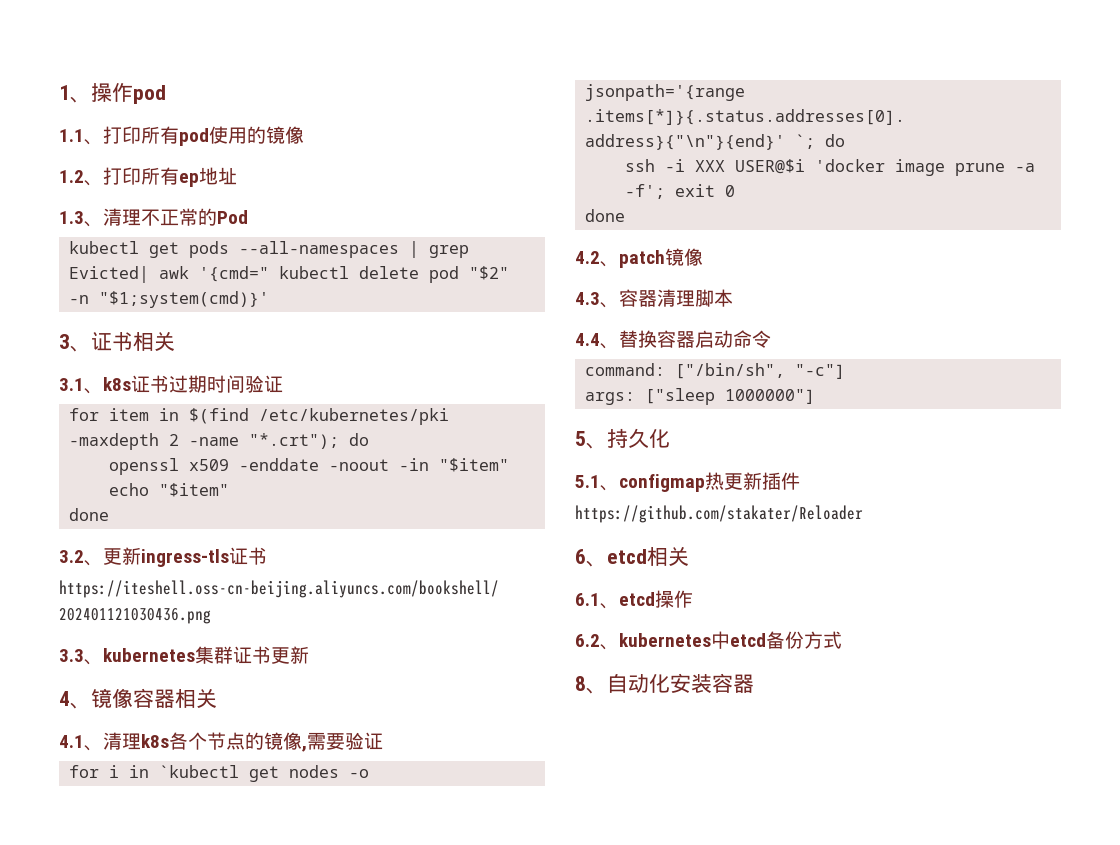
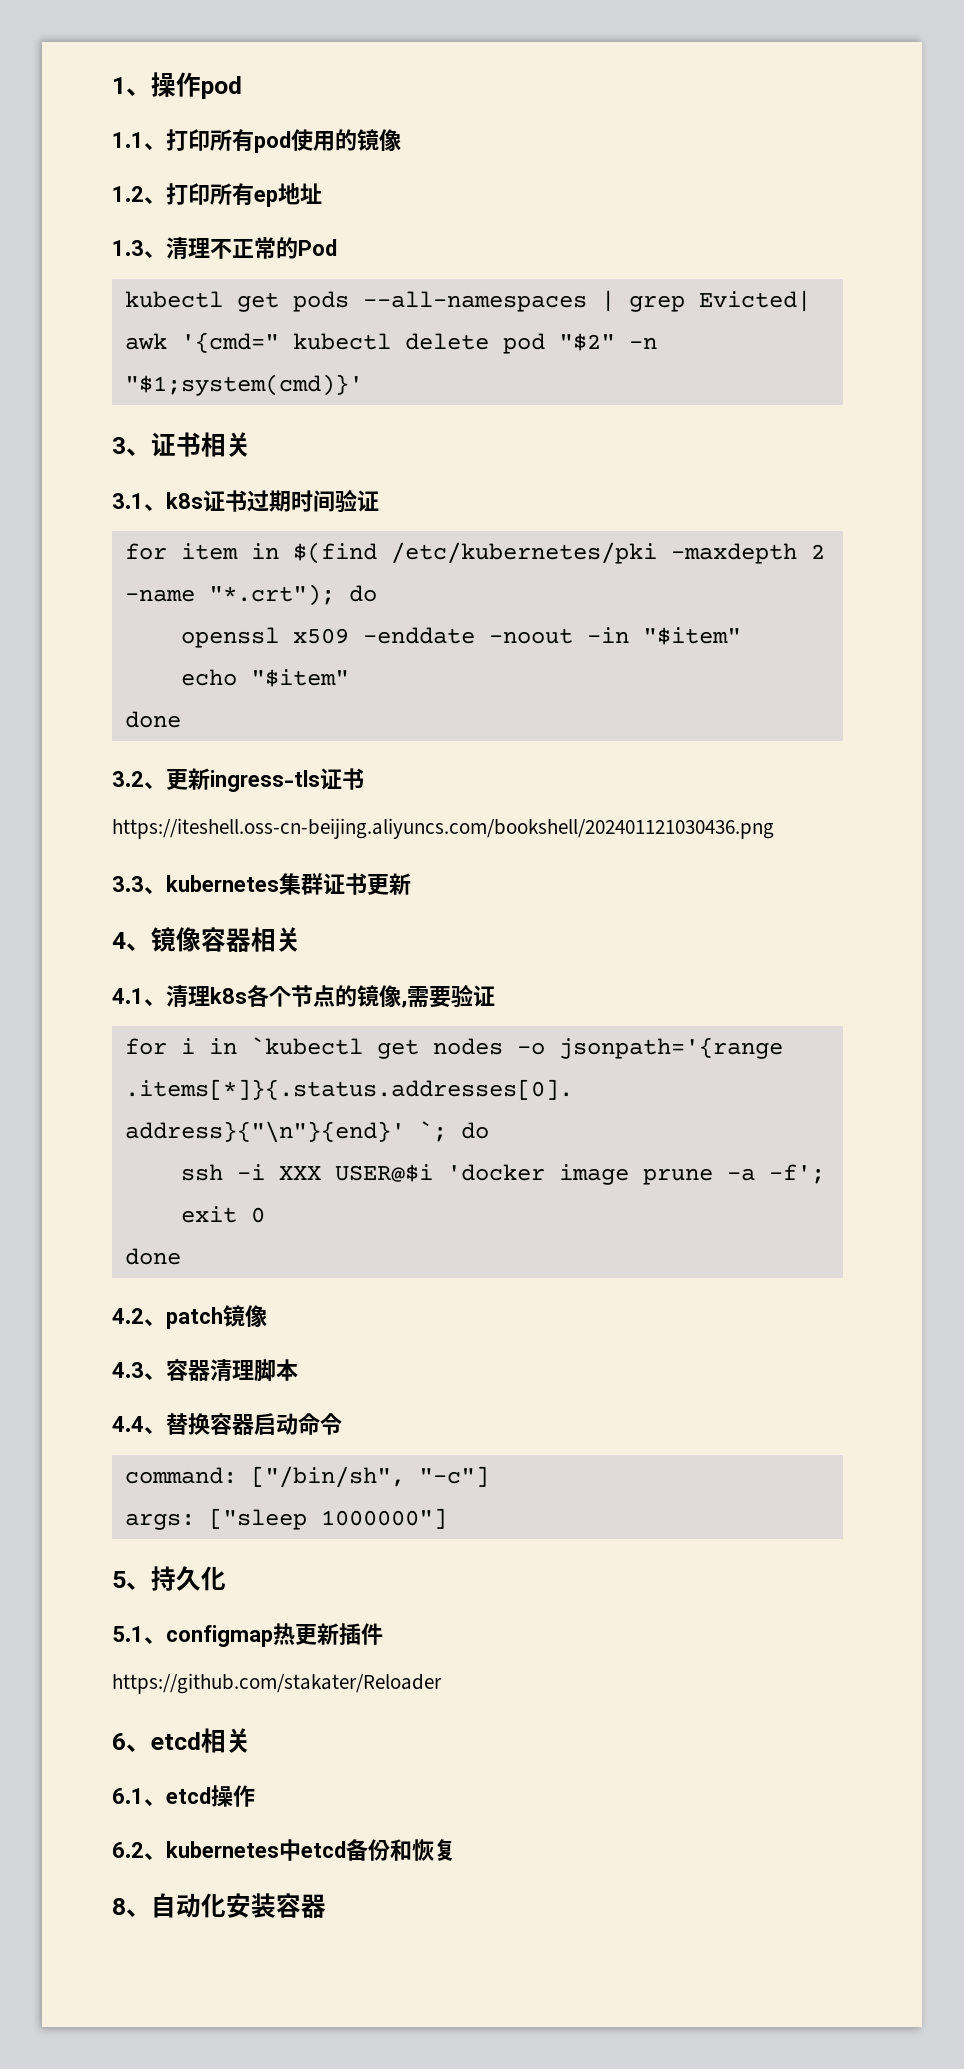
- 6.2、kubernetes中etcd备份方式
+ 6.2、kubernetes中etcd备份和恢复

